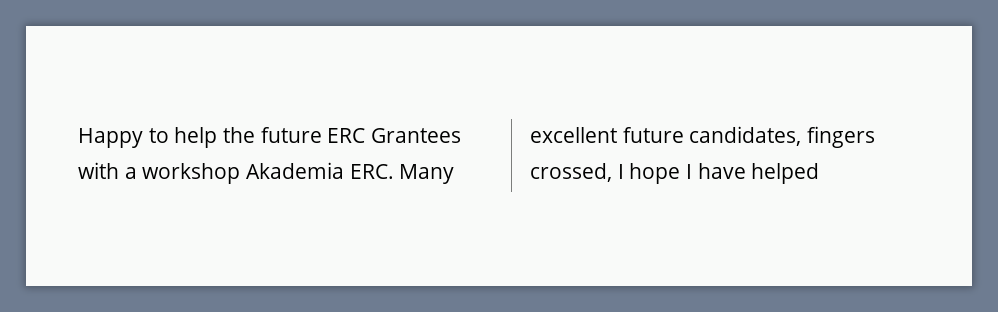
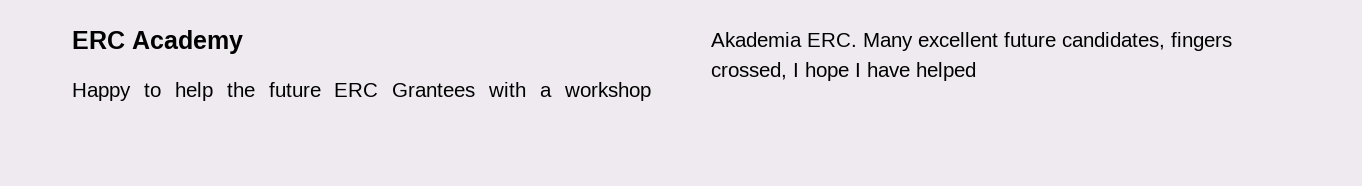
+ ERC Academy

